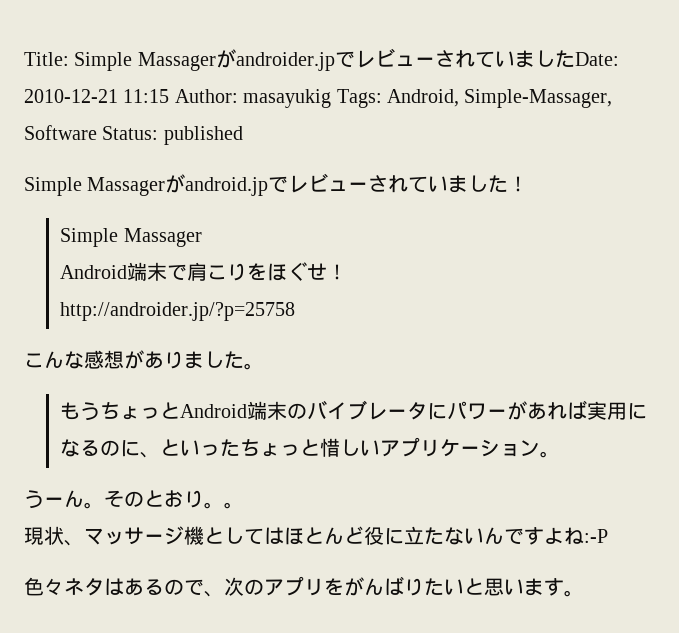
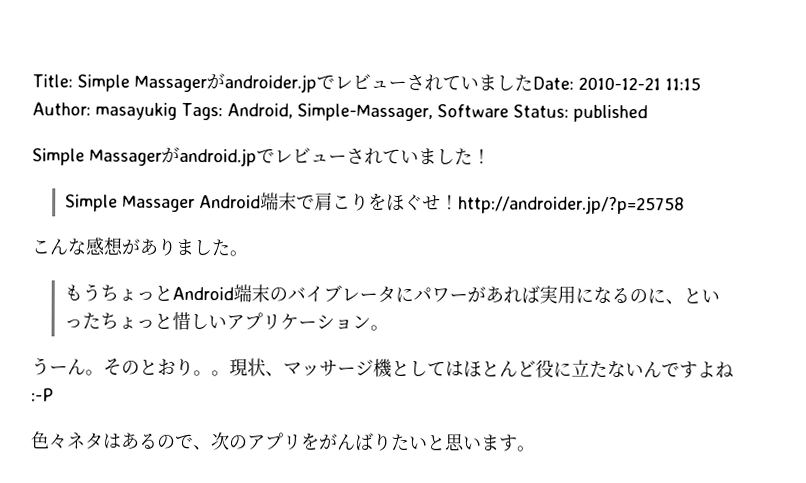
  Simple Massagerがandroid.jpでレビューされていました！
- Simple Massager
- Android端末で肩こりをほぐせ！
- http://androider.jp/?p=25758
+ Simple Massager Android端末で肩こりをほぐせ！http://androider.jp/?p=25758
- そのとおり。。
- 現状、マッサージ機としてはほとんど役に立たないんですよね:-P
+ そのとおり。。現状、マッサージ機としてはほとんど役に立たないんですよね:-P

